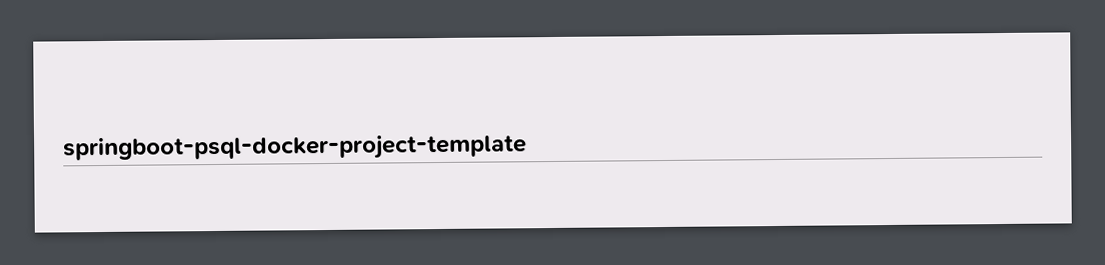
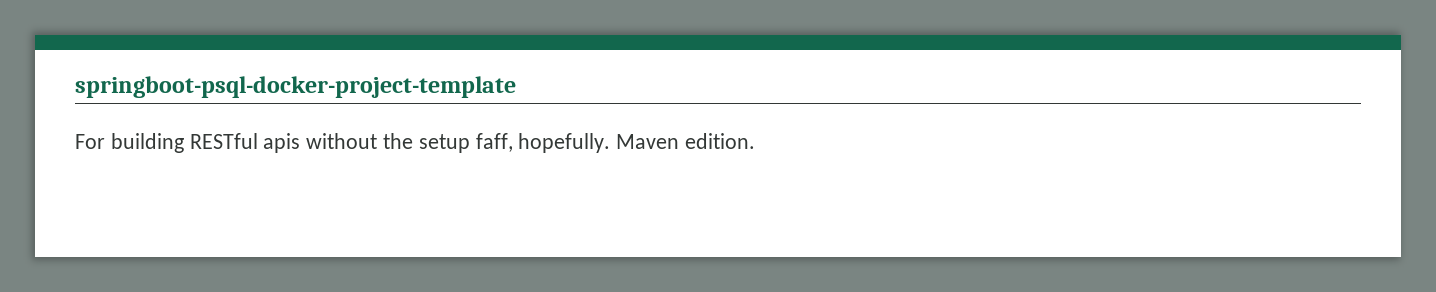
+ For building RESTful apis without the setup faff, hopefully. Maven edition.

